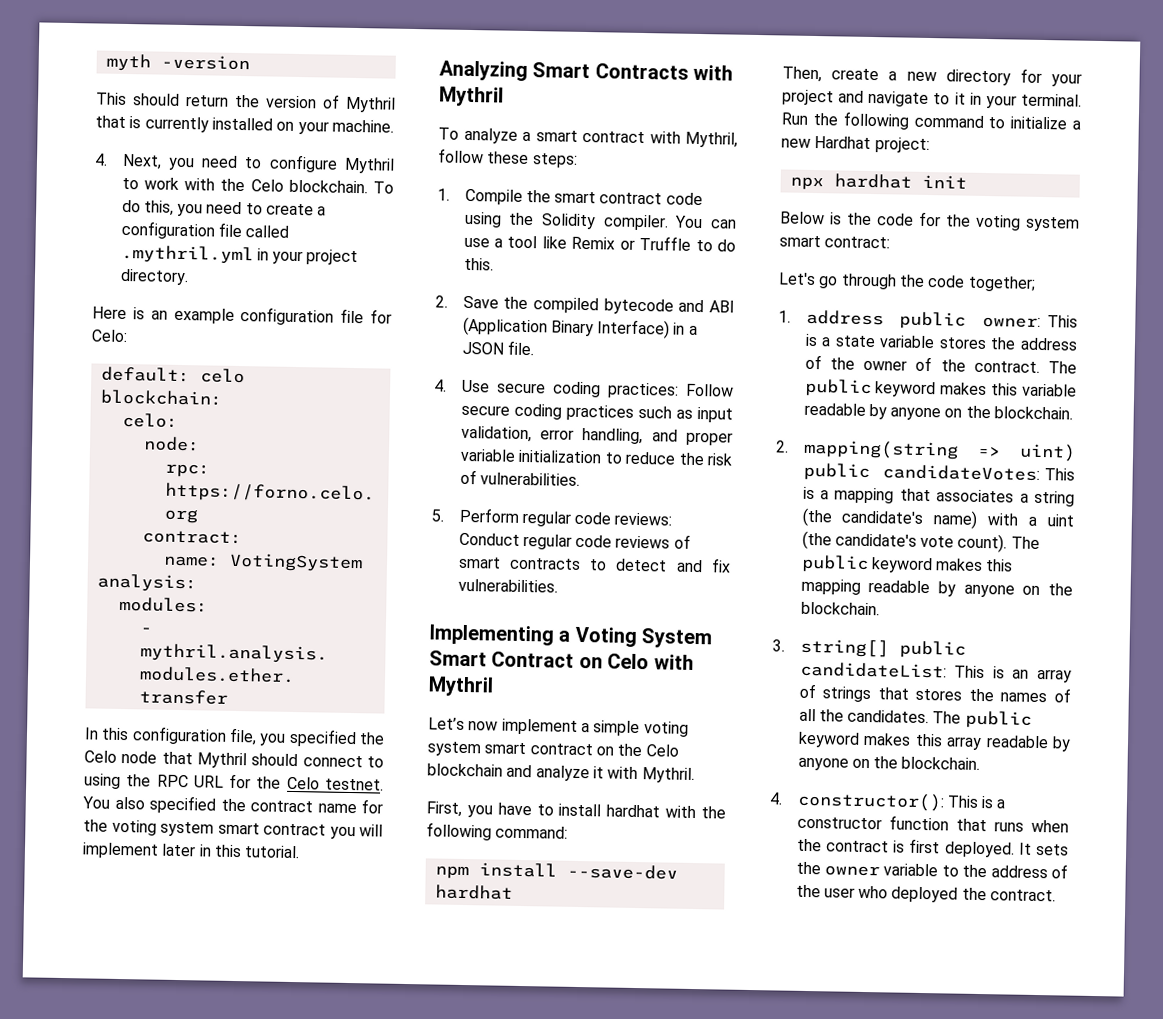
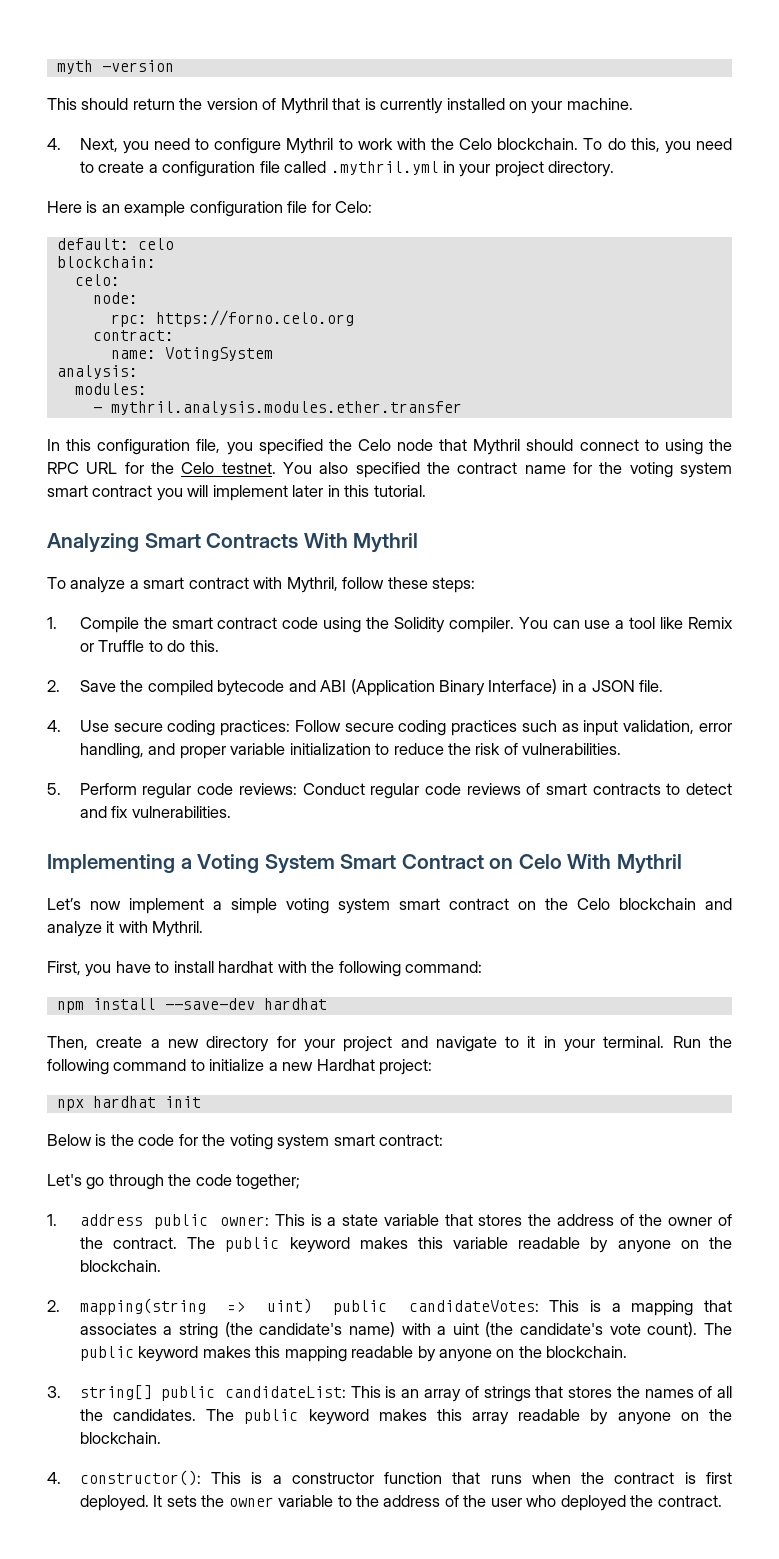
- Analyzing Smart Contracts with Mythril
+ Analyzing Smart Contracts With Mythril
- Implementing a Voting System Smart Contract on Celo with Mythril
+ Implementing a Voting System Smart Contract on Celo With Mythril
- 1. address public owner: This is a state variable stores the address of the owner of the contract.
+ 1. address public owner: This is a state variable that stores the address of the owner of the contract.

